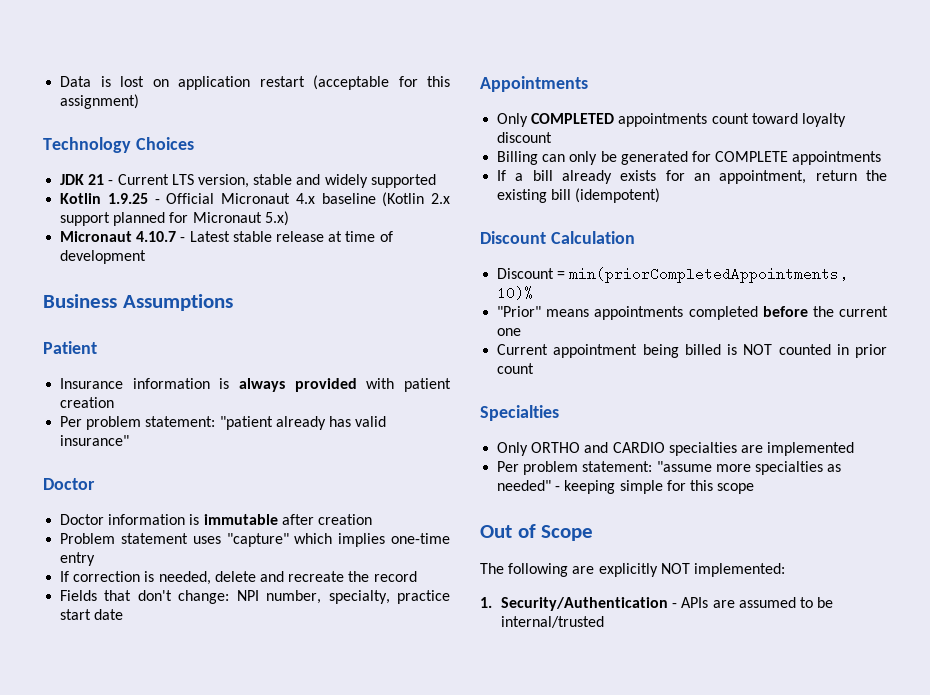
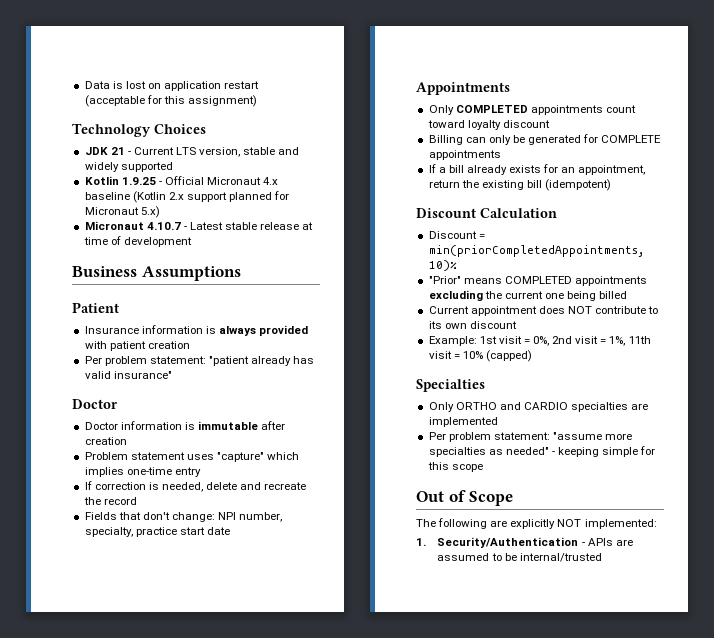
- "Prior" means appointments completed before the current one
+ "Prior" means COMPLETED appointments excluding the current one being billed
- Current appointment being billed is NOT counted in prior count
+ Current appointment does NOT contribute to its own discount
+ Example: 1st visit = 0%, 2nd visit = 1%, 11th visit = 10% (capped)

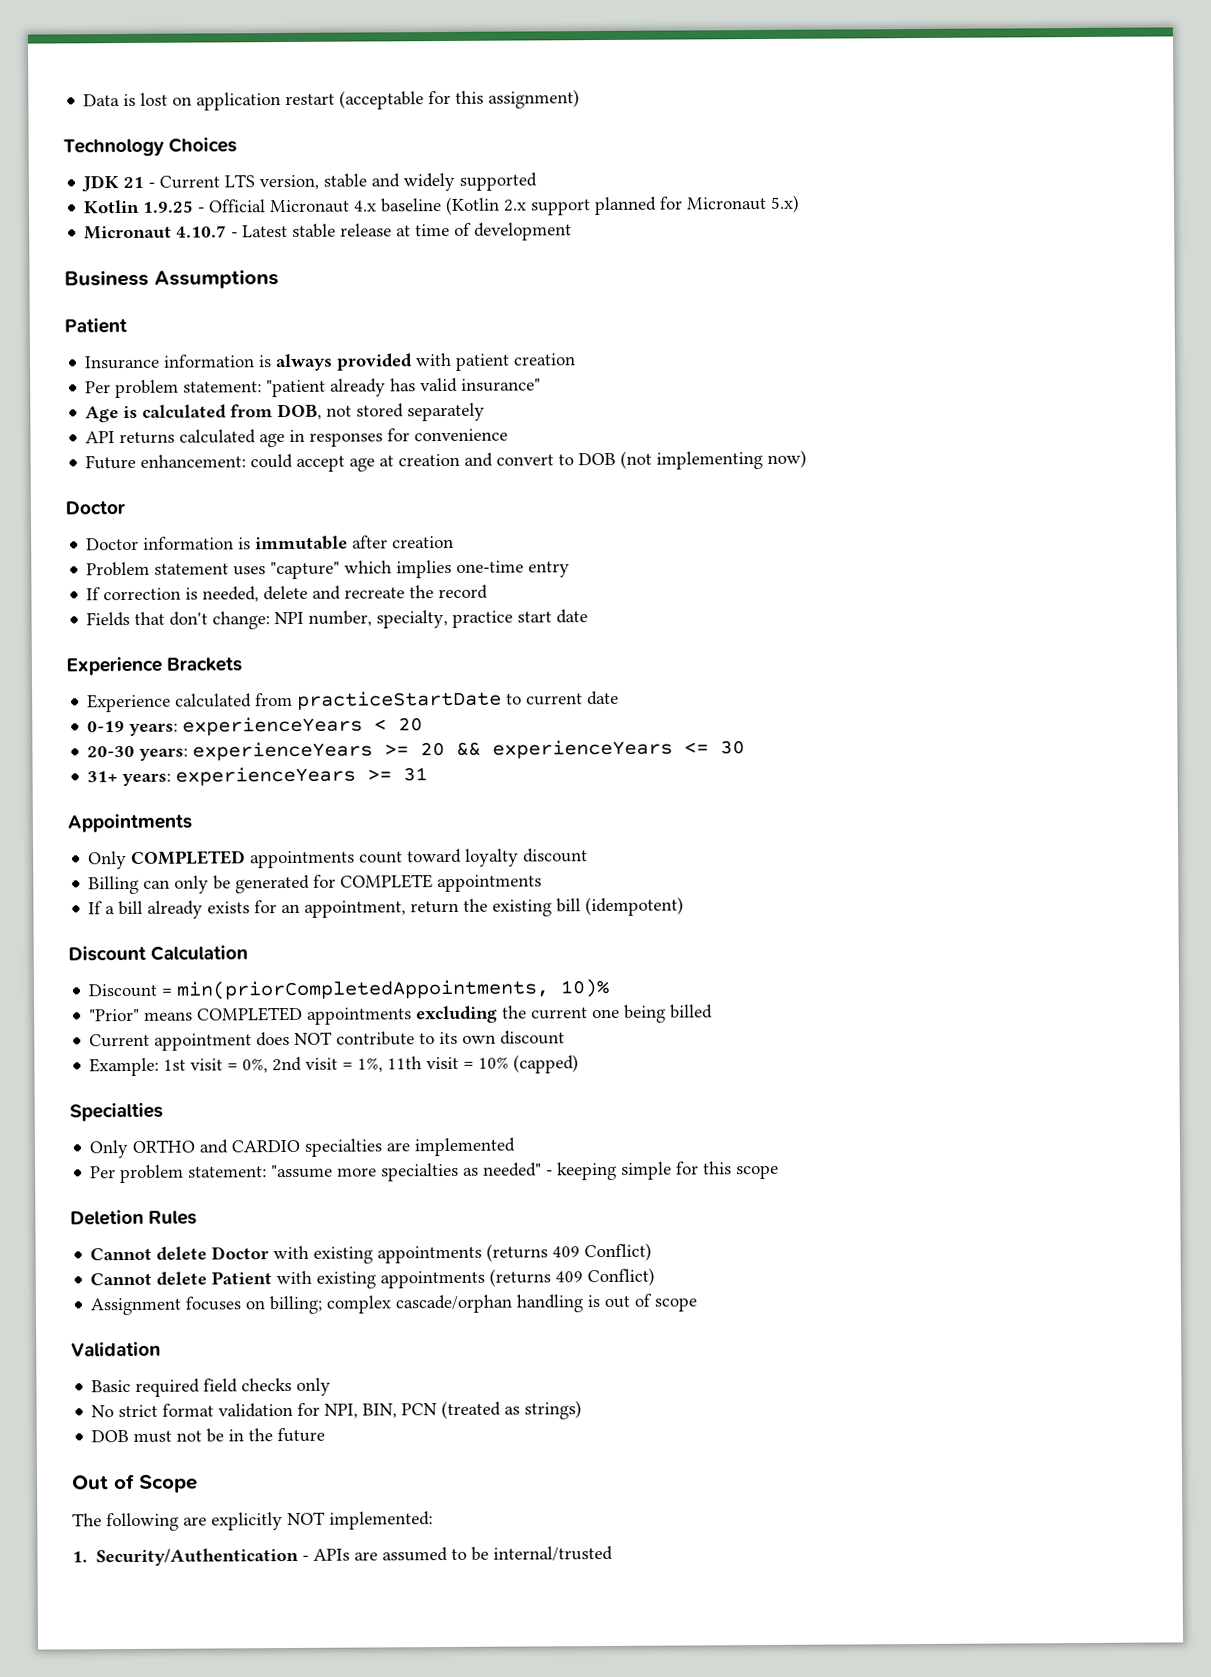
+ Age is calculated from DOB, not stored separately
+ API returns calculated age in responses for convenience
+ Future enhancement: could accept age at creation and convert to DOB (not implementing now)
+ Experience Brackets
+ Experience calculated from practiceStartDate to current date
+ 0-19 years: experienceYears < 20
+ 20-30 years: experienceYears >= 20 && experienceYears <= 30
+ 31+ years: experienceYears >= 31
+ Deletion Rules
+ Cannot delete Doctor with existing appointments (returns 409 Conflict)
+ Cannot delete Patient with existing appointments (returns 409 Conflict)
+ Assignment focuses on billing; complex cascade/orphan handling is out of scope
+ Validation
+ Basic required field checks only
+ No strict format validation for NPI, BIN, PCN (treated as strings)
+ DOB must not be in the future

